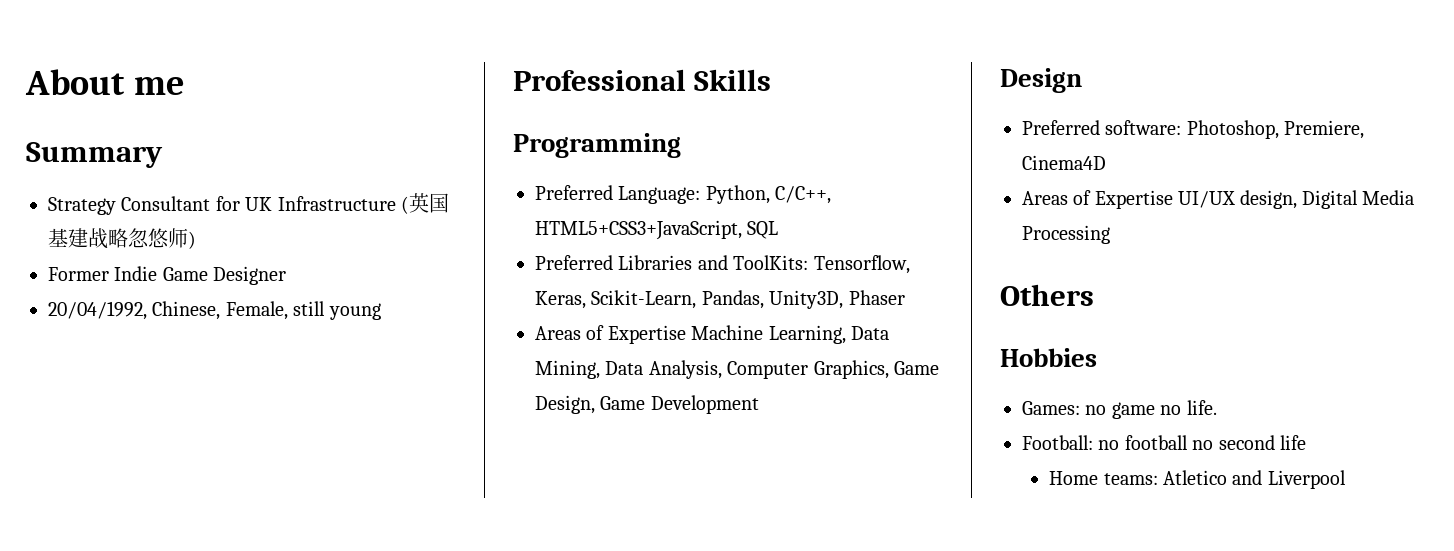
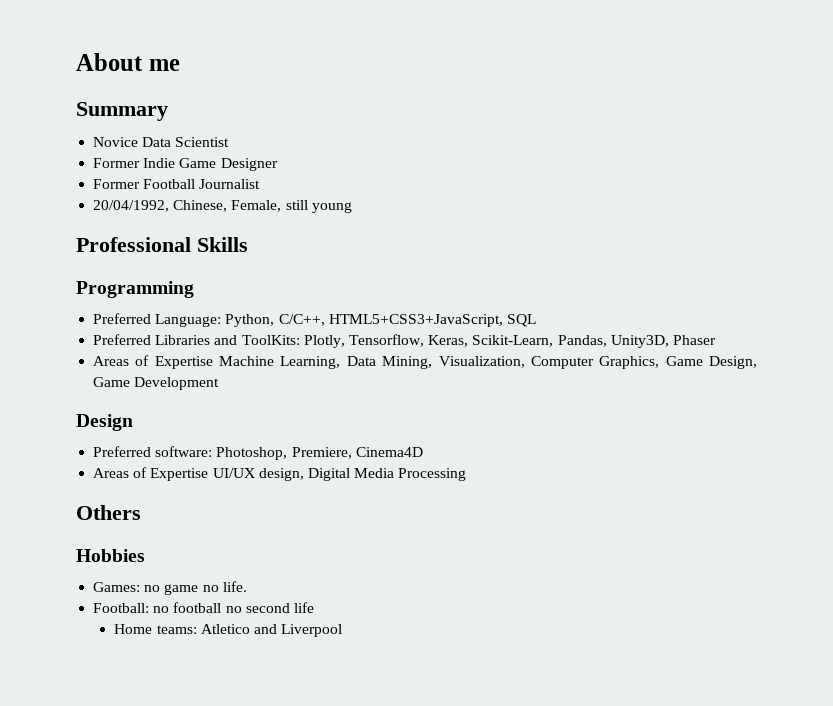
- Strategy Consultant for UK Infrastructure (英国基建战略忽悠师)
+ Novice Data Scientist
+ Former Football Journalist
- Preferred Libraries and ToolKits: Tensorflow, Keras, Scikit-Learn, Pandas, Unity3D, Phaser
+ Preferred Libraries and ToolKits: Plotly, Tensorflow, Keras, Scikit-Learn, Pandas, Unity3D, Phaser
- Areas of Expertise Machine Learning, Data Mining, Data Analysis, Computer Graphics, Game Design, Game Development
+ Areas of Expertise Machine Learning, Data Mining, Visualization, Computer Graphics, Game Design, Game Development

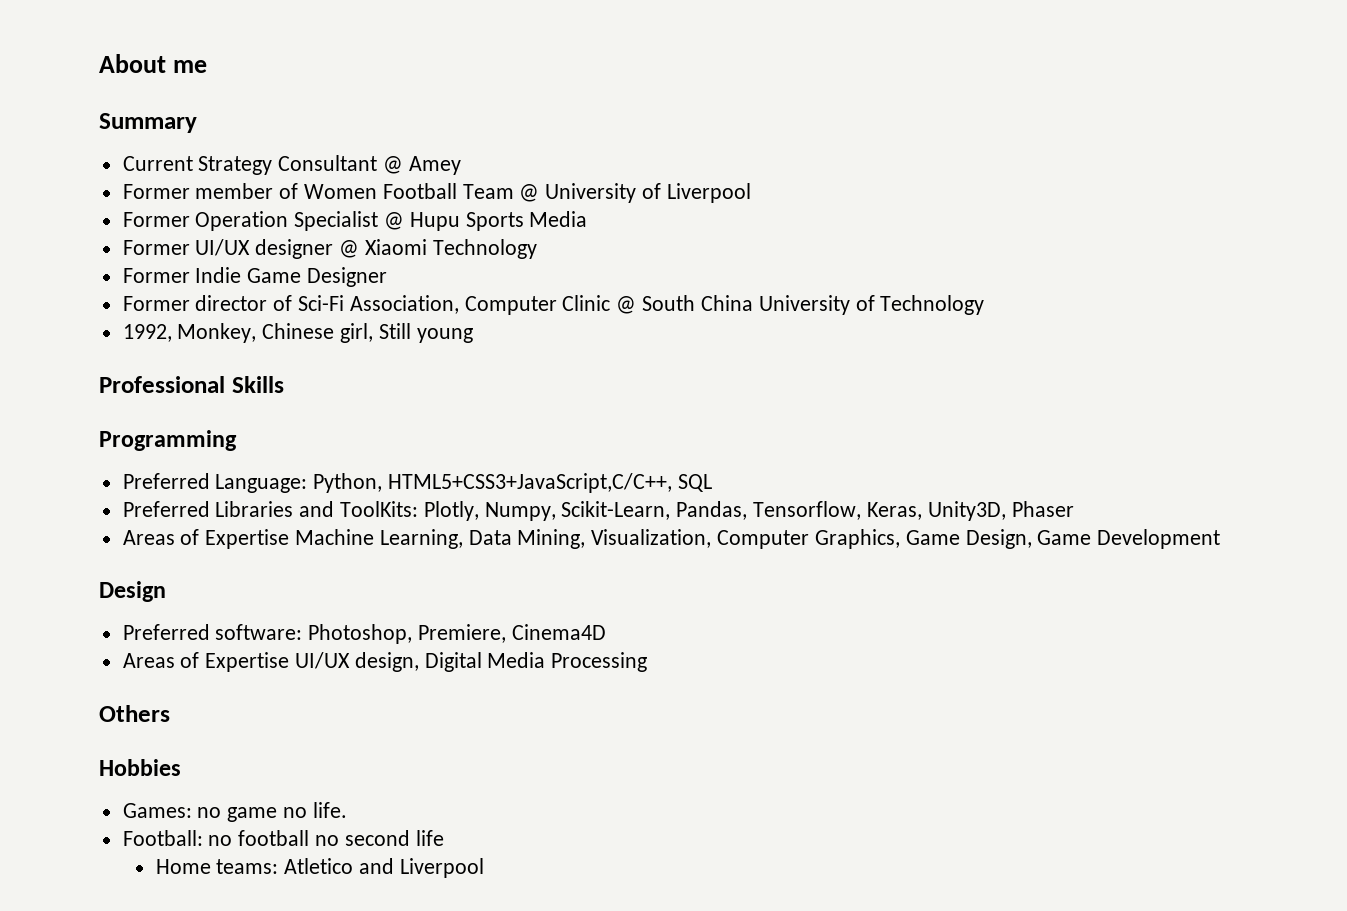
- Novice Data Scientist
+ Current Strategy Consultant @ Amey
+ Former member of Women Football Team @ University of Liverpool
+ Former Operation Specialist @ Hupu Sports Media
+ Former UI/UX designer @ Xiaomi Technology
- Former Football Journalist
- 20/04/1992, Chinese, Female, still young
+ Former director of Sci-Fi Association, Computer Clinic @ South China University of Technology
+ 1992, Monkey, Chinese girl, Still young
- Preferred Language: Python, C/C++, HTML5+CSS3+JavaScript, SQL
+ Preferred Language: Python, HTML5+CSS3+JavaScript,C/C++, SQL
- Preferred Libraries and ToolKits: Plotly, Tensorflow, Keras, Scikit-Learn, Pandas, Unity3D, Phaser
+ Preferred Libraries and ToolKits: Plotly, Numpy, Scikit-Learn, Pandas, Tensorflow, Keras, Unity3D, Phaser

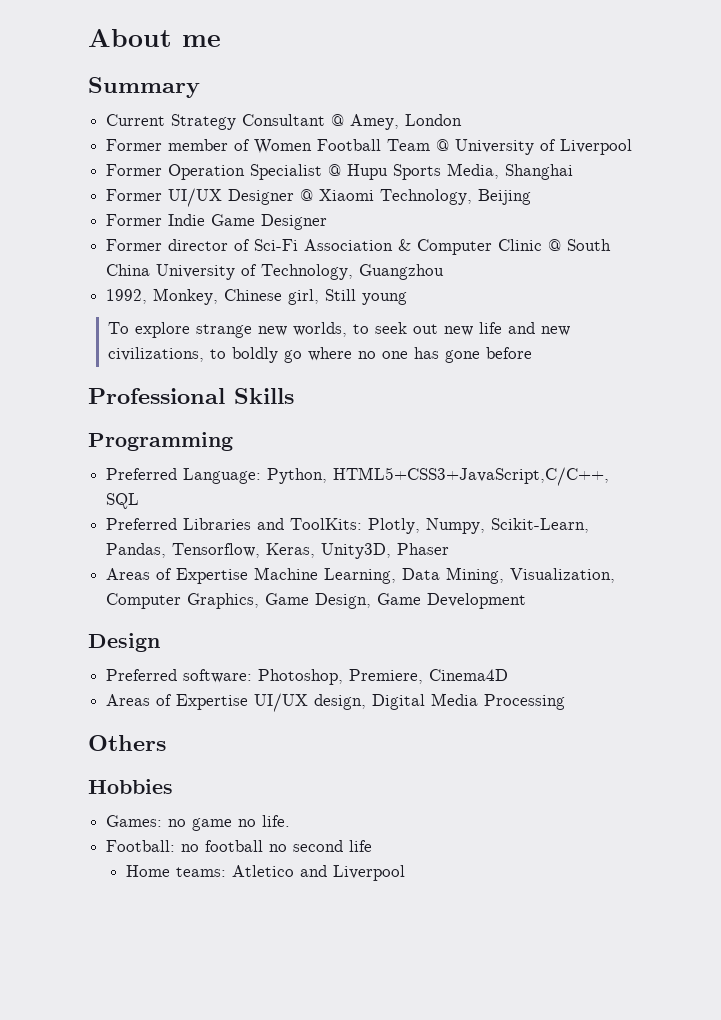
- Current Strategy Consultant @ Amey
+ Current Strategy Consultant @ Amey, London
- Former Operation Specialist @ Hupu Sports Media
+ Former Operation Specialist @ Hupu Sports Media, Shanghai
- Former UI/UX designer @ Xiaomi Technology
+ Former UI/UX Designer @ Xiaomi Technology, Beijing
- Former director of Sci-Fi Association, Computer Clinic @ South China University of Technology
+ Former director of Sci-Fi Association & Computer Clinic @ South China University of Technology, Guangzhou
+ To explore strange new worlds, to seek out new life and new civilizations, to boldly go where no one has gone before

